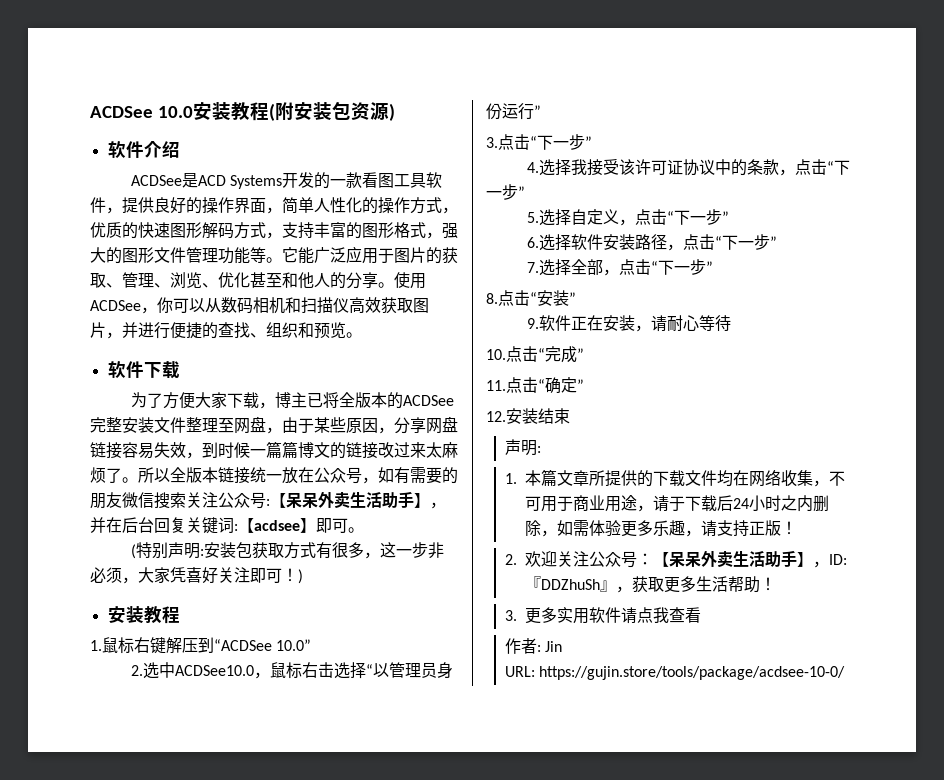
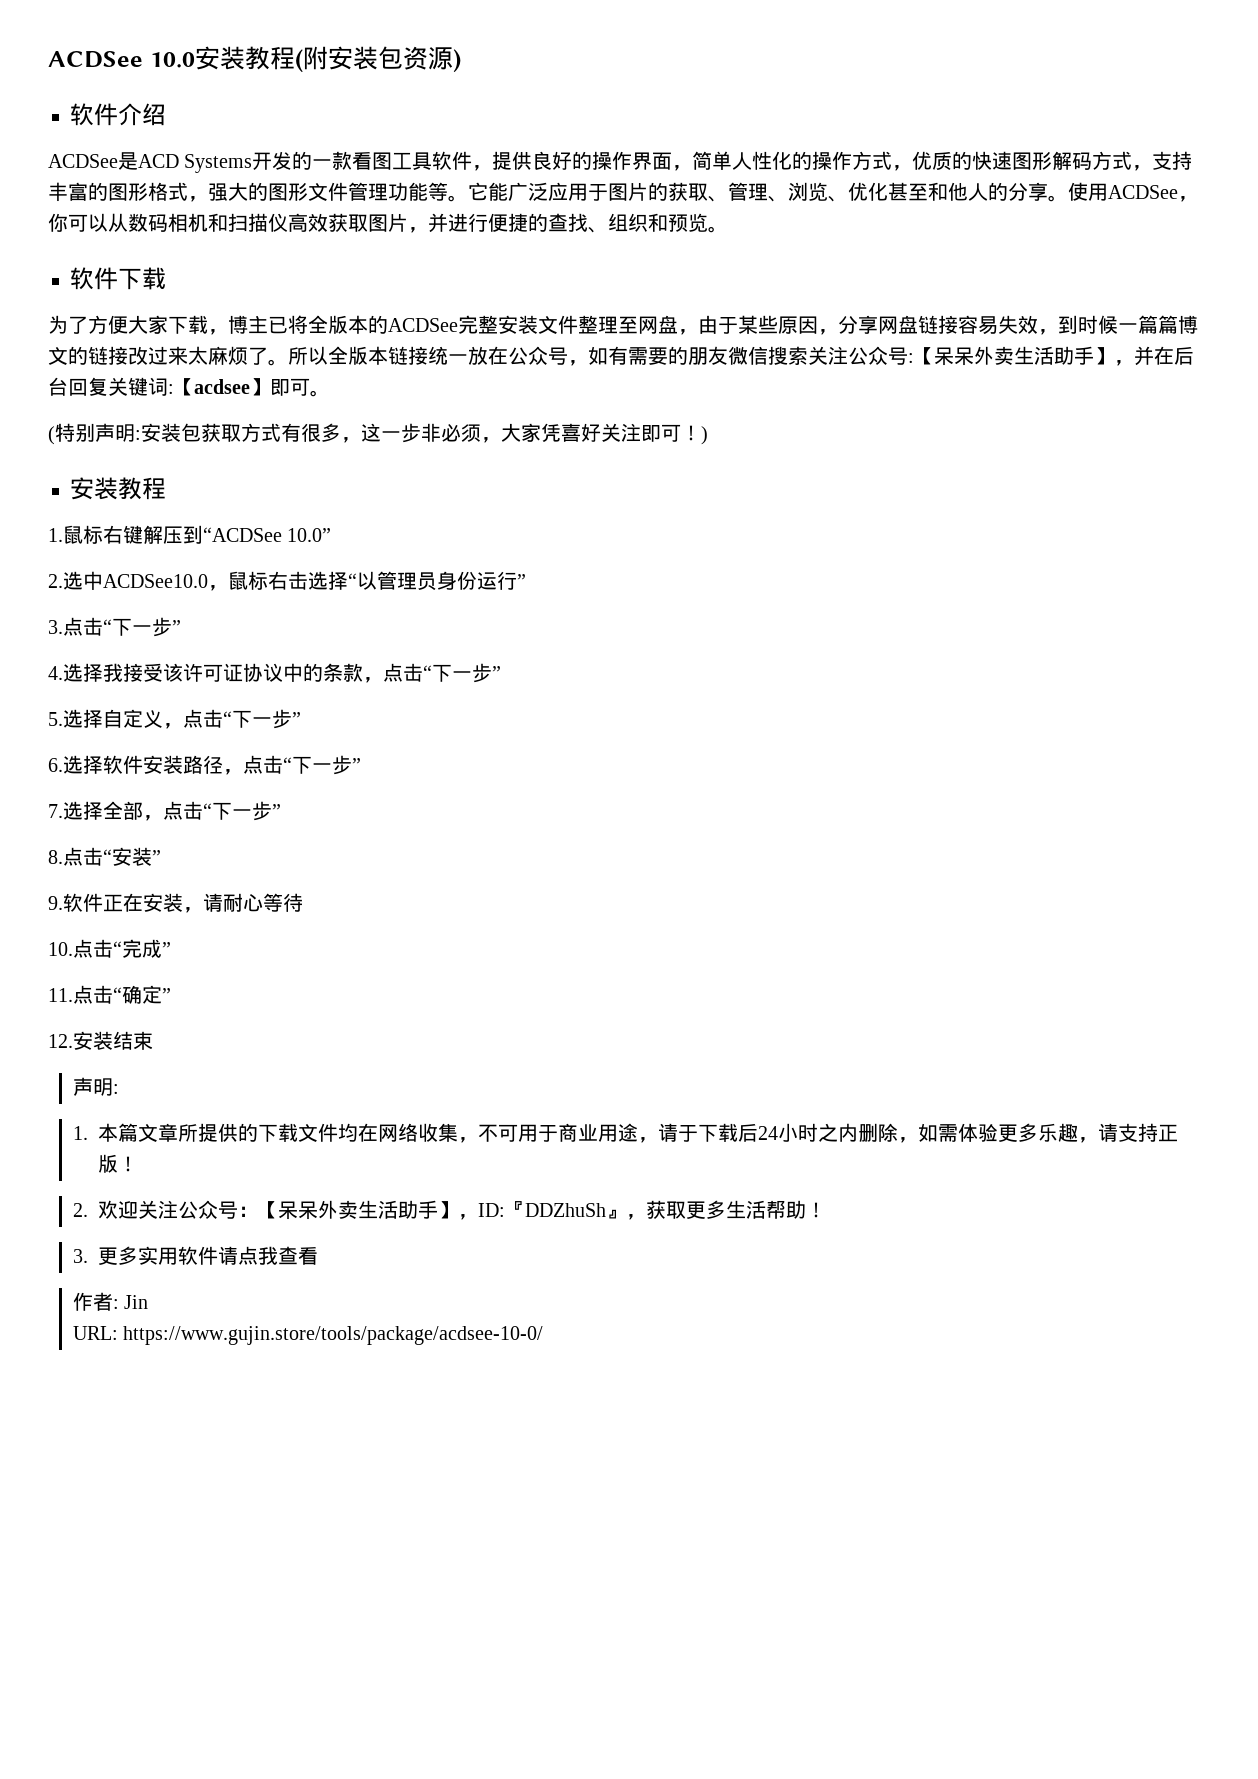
- URL: https://gujin.store/tools/package/acdsee-10-0/
+ URL: https://www.gujin.store/tools/package/acdsee-10-0/

